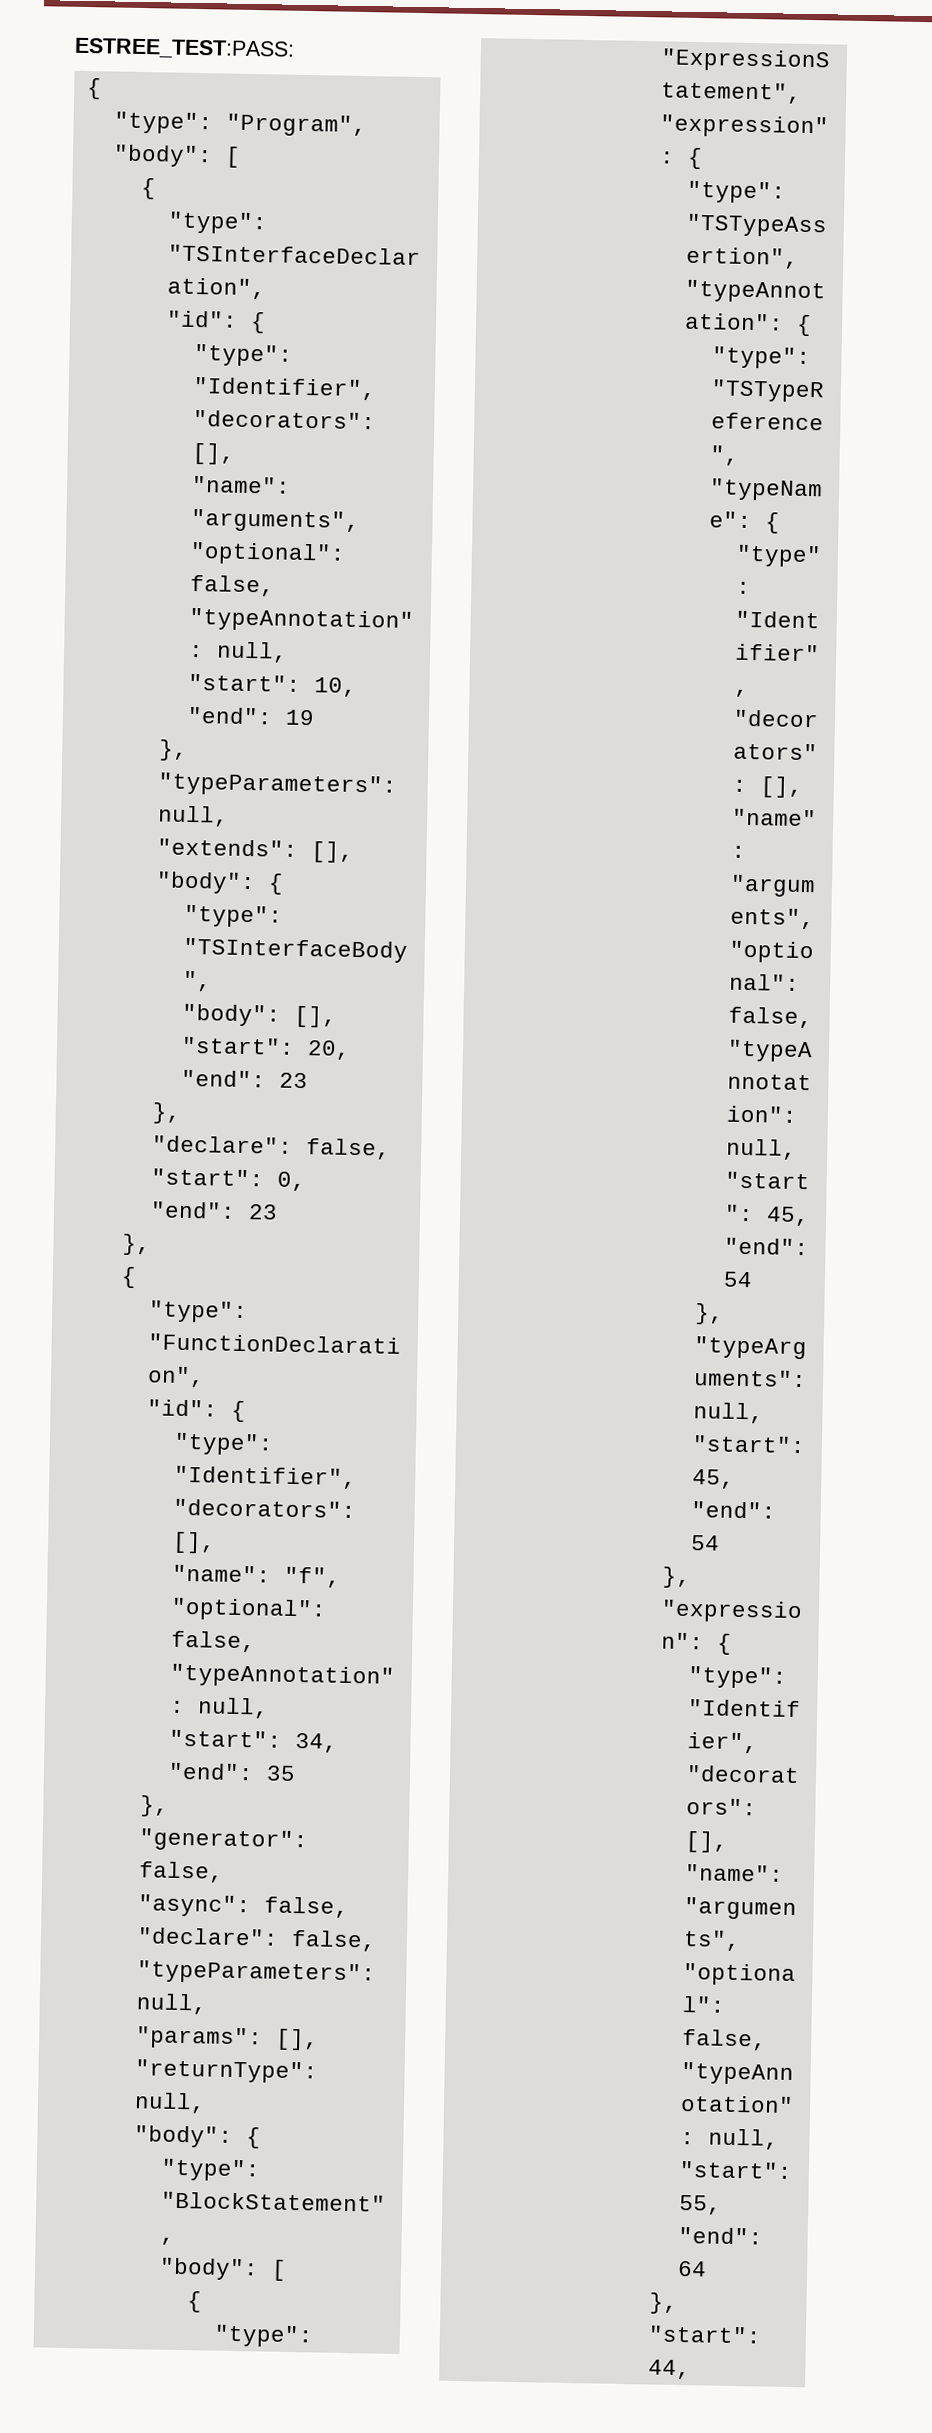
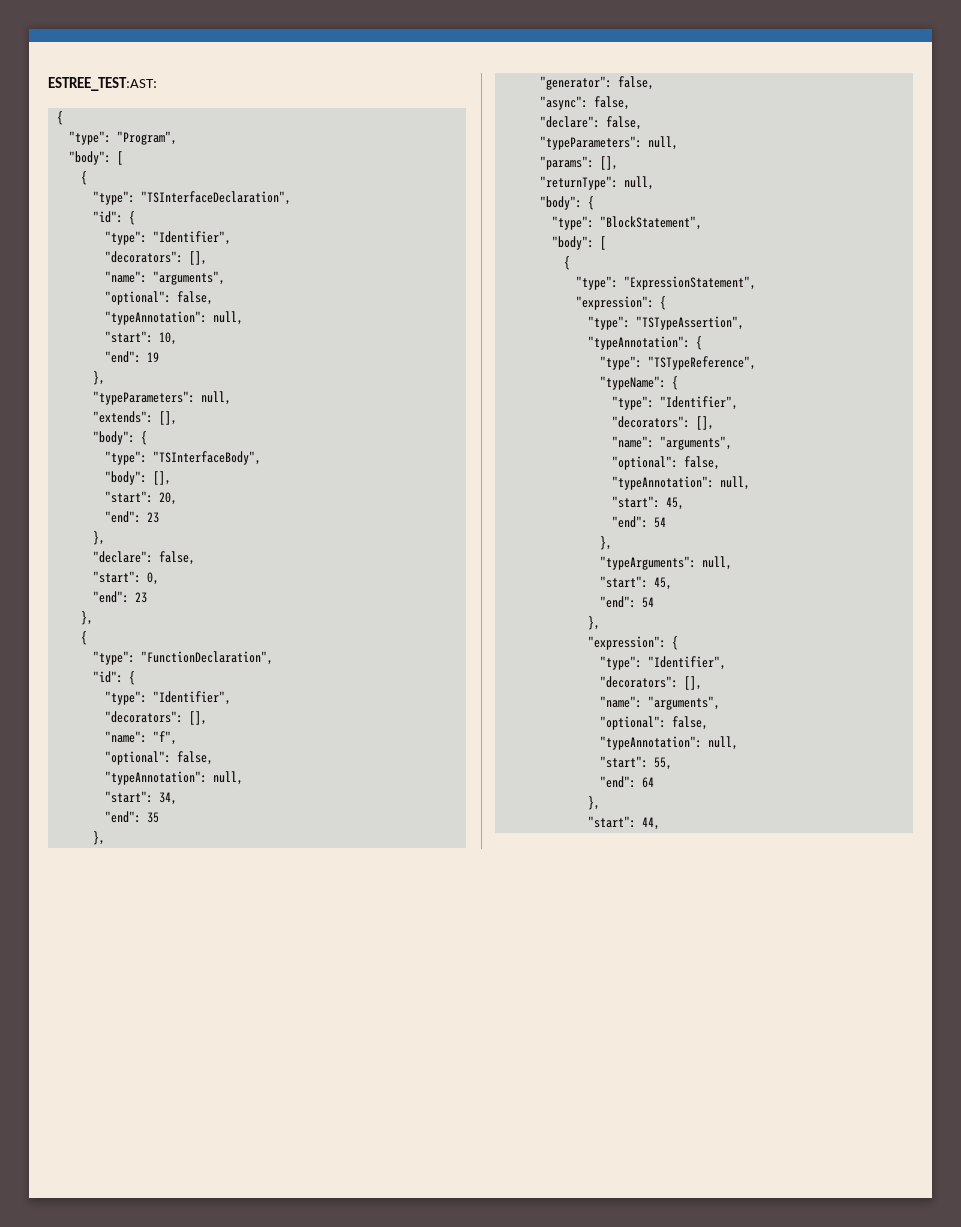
- ESTREE_TEST:PASS:
+ ESTREE_TEST:AST:

